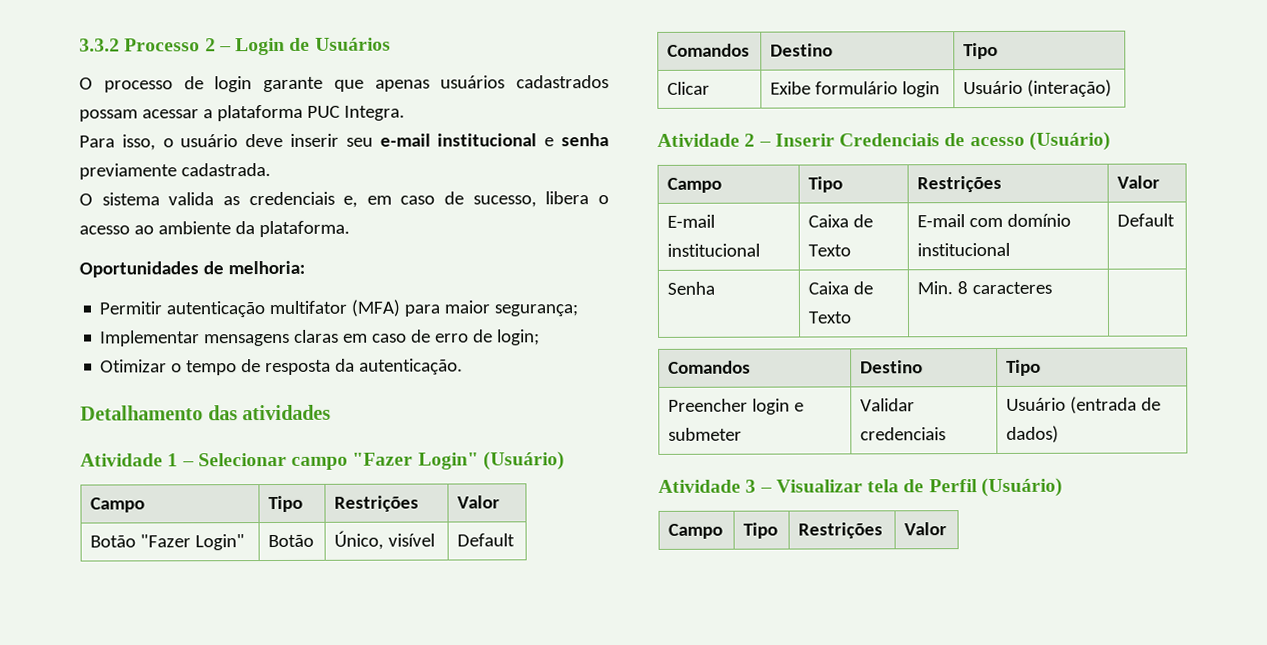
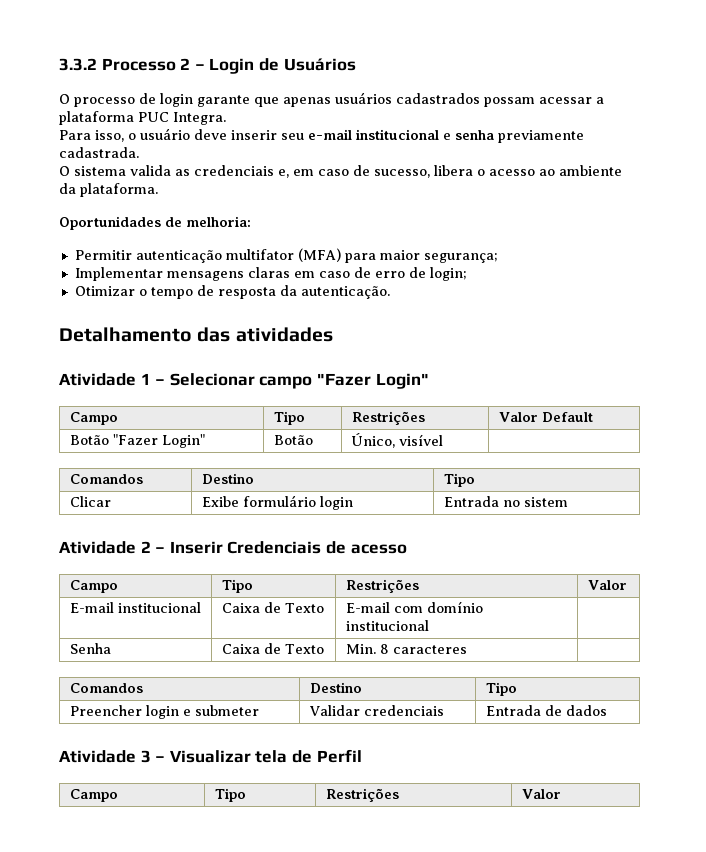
- Atividade 1 – Selecionar campo "Fazer Login" (Usuário)
- Campo | Tipo | Restrições | Valor
+ Atividade 1 – Selecionar campo "Fazer Login"
+ Campo | Tipo | Restrições | Valor Default
- Botão "Fazer Login" | Botão | Único, visível | Default
+ Botão "Fazer Login" | Botão | Único, visível |
- Clicar | Exibe formulário login | Usuário (interação)
+ Clicar | Exibe formulário login | Entrada no sistem
- Atividade 2 – Inserir Credenciais de acesso (Usuário)
+ Atividade 2 – Inserir Credenciais de acesso
- E-mail institucional | Caixa de Texto | E-mail com domínio institucional | Default
+ E-mail institucional | Caixa de Texto | E-mail com domínio institucional |
- Preencher login e submeter | Validar credenciais | Usuário (entrada de dados)
+ Preencher login e submeter | Validar credenciais | Entrada de dados
- Atividade 3 – Visualizar tela de Perfil (Usuário)
+ Atividade 3 – Visualizar tela de Perfil

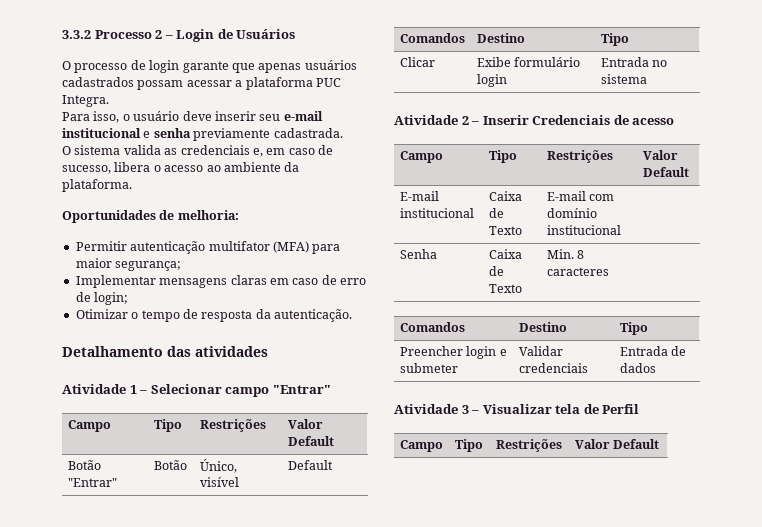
- Atividade 1 – Selecionar campo "Fazer Login"
+ Atividade 1 – Selecionar campo "Entrar"
- Botão "Fazer Login" | Botão | Único, visível |
+ Botão "Entrar" | Botão | Único, visível | Default
- Clicar | Exibe formulário login | Entrada no sistem
+ Clicar | Exibe formulário login | Entrada no sistema
  Atividade 2 – Inserir Credenciais de acesso
- Campo | Tipo | Restrições | Valor
+ Campo | Tipo | Restrições | Valor Default
  Atividade 3 – Visualizar tela de Perfil
- Campo | Tipo | Restrições | Valor
+ Campo | Tipo | Restrições | Valor Default

